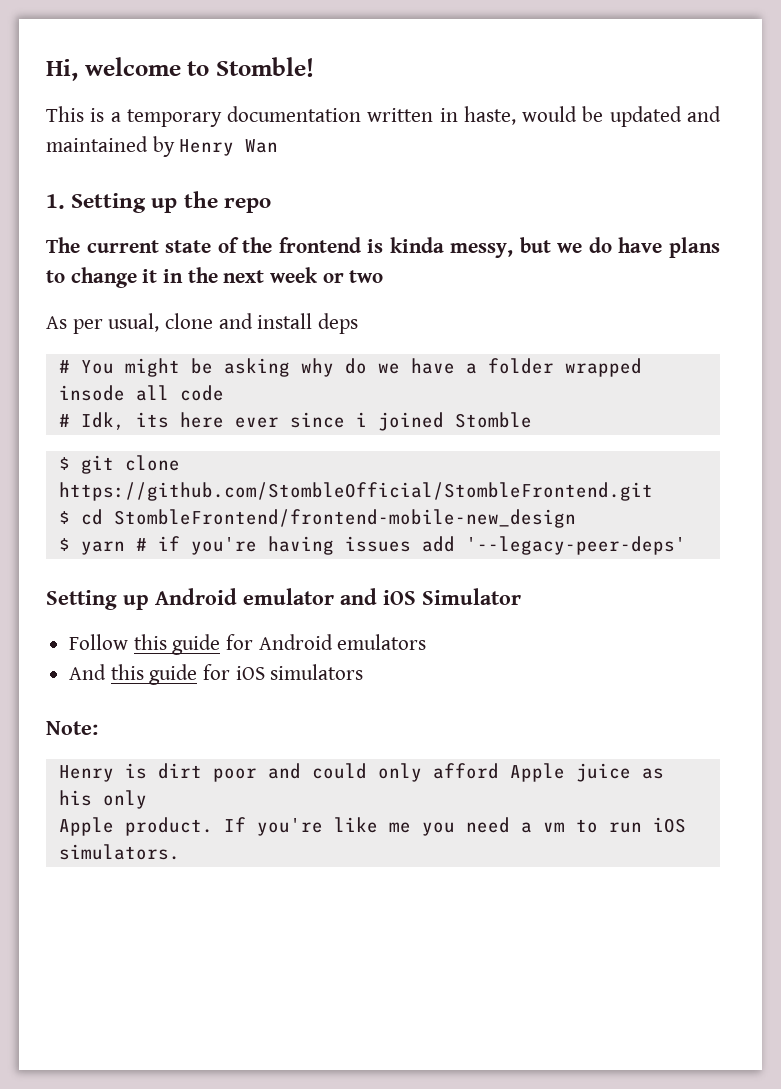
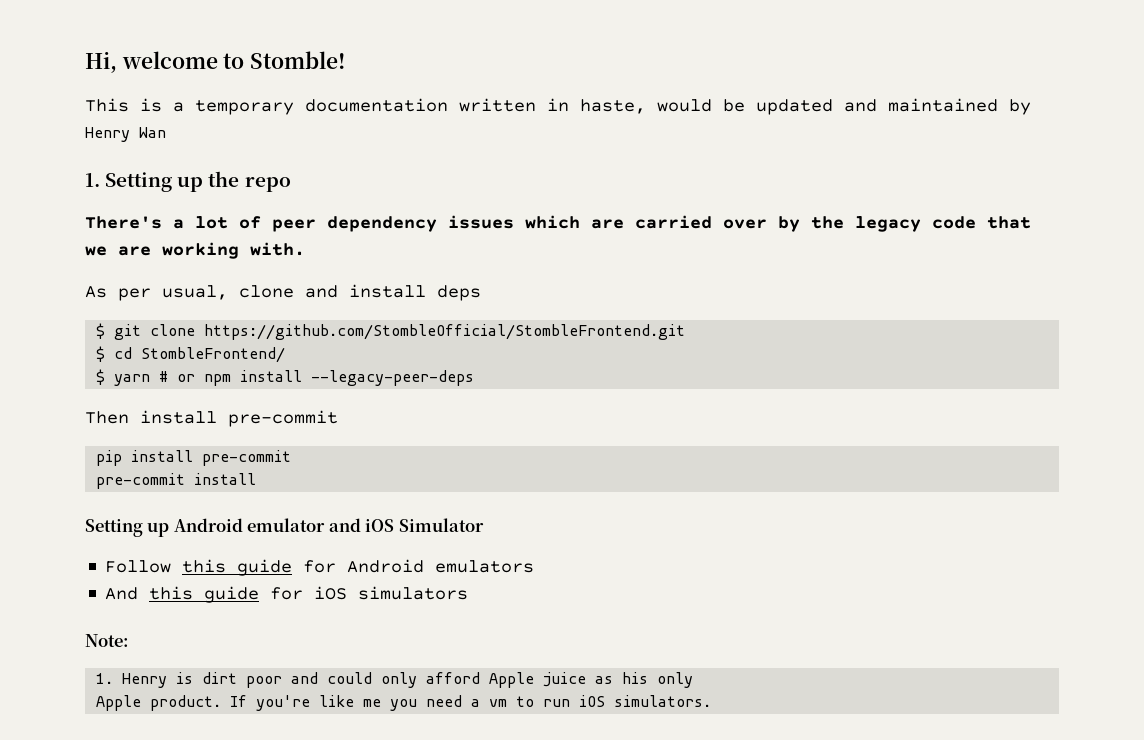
- The current state of the frontend is kinda messy, but we do have plans to change it in the next week or two
+ There's a lot of peer dependency issues which are carried over by the legacy code that we are working with.
- # You might be asking why do we have a folder wrapped insode all code
- # Idk, its here ever since i joined Stomble
- $ cd StombleFrontend/frontend-mobile-new_design
+ $ cd StombleFrontend/
- $ yarn # if you're having issues add '--legacy-peer-deps'
+ $ yarn # or npm install --legacy-peer-deps
+ Then install pre-commit
+ pip install pre-commit
+ pre-commit install
- Henry is dirt poor and could only afford Apple juice as his only
+ 1. Henry is dirt poor and could only afford Apple juice as his only

